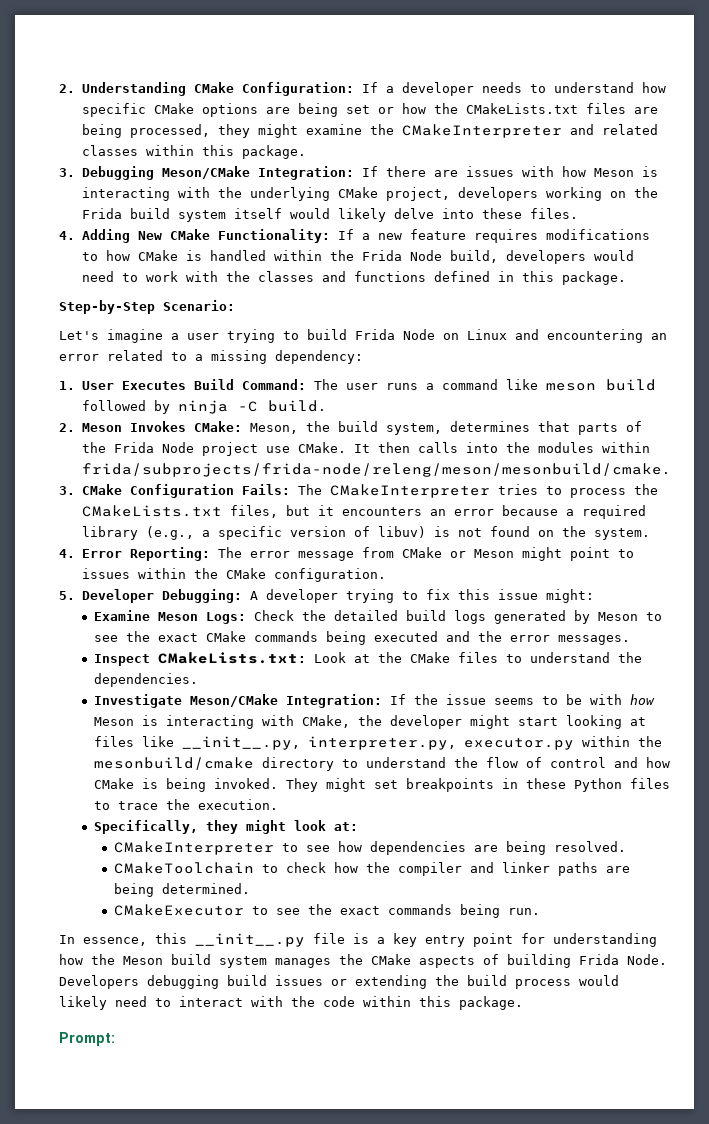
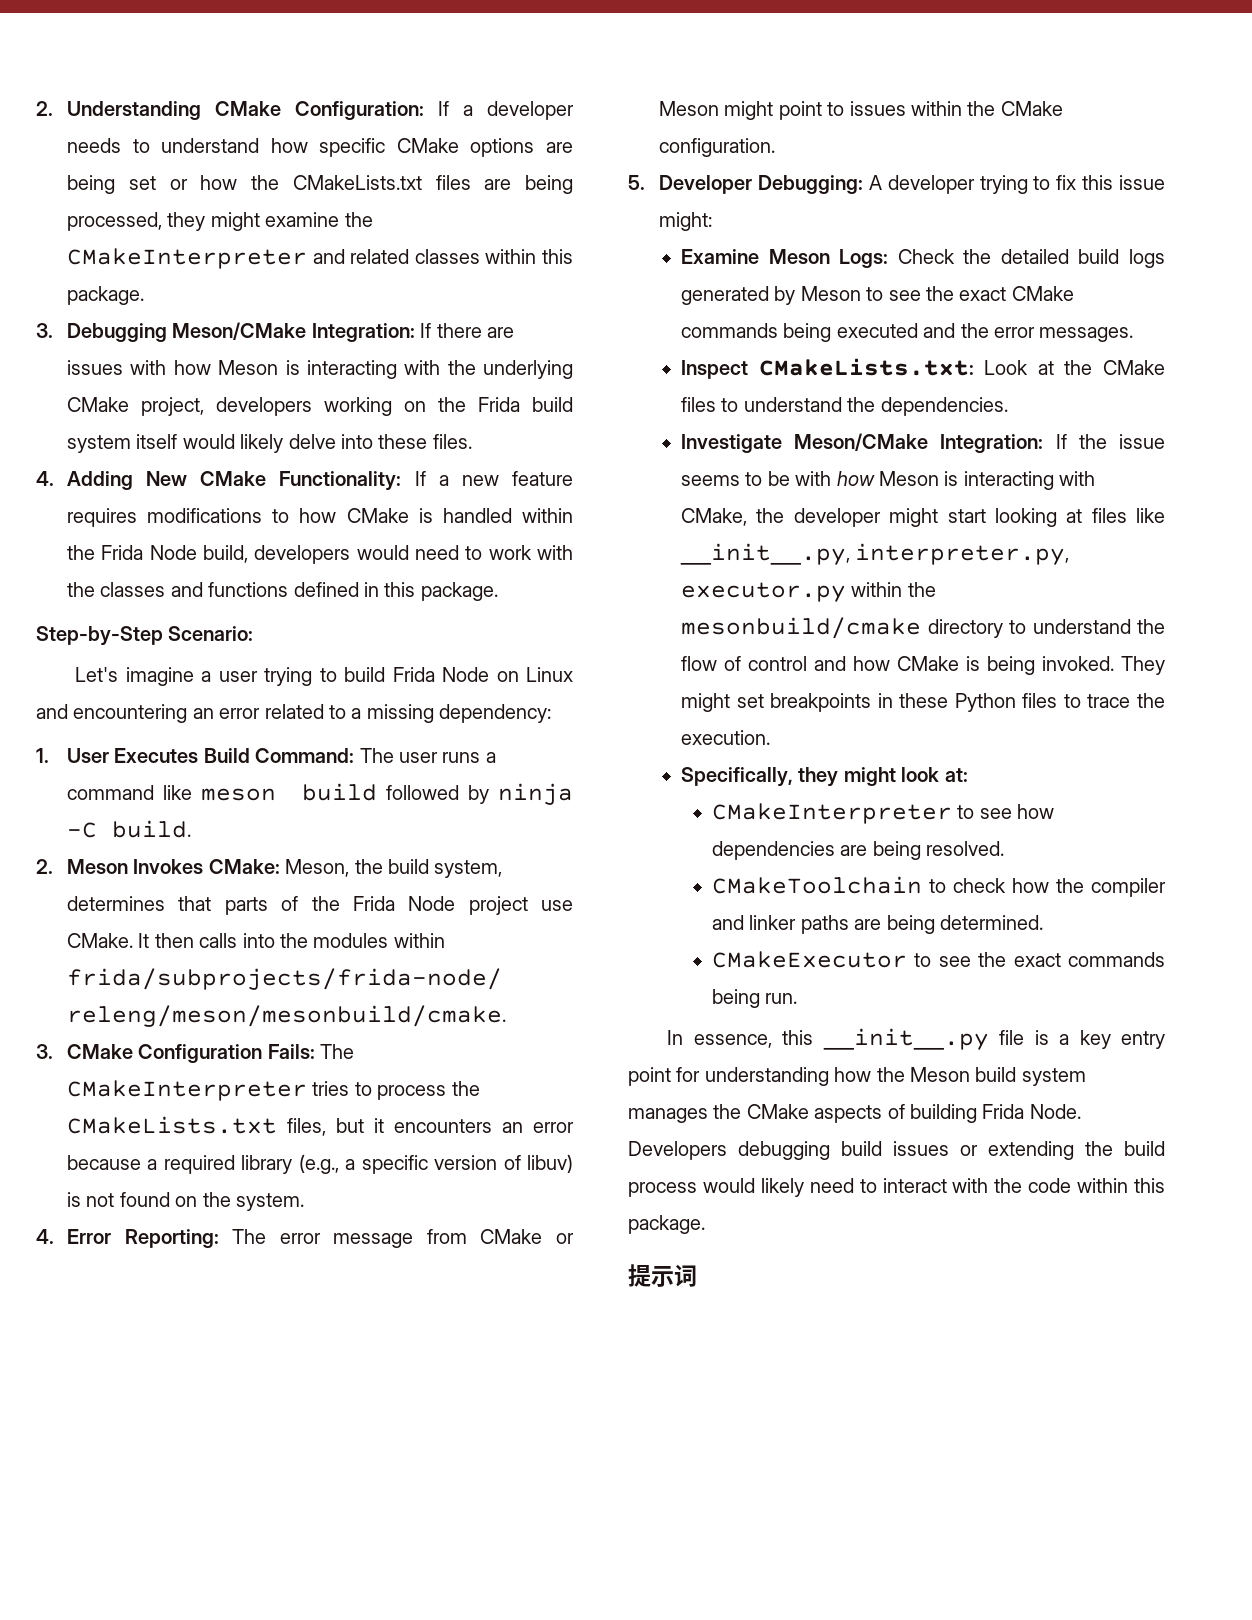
- Prompt:
+ 提示词

